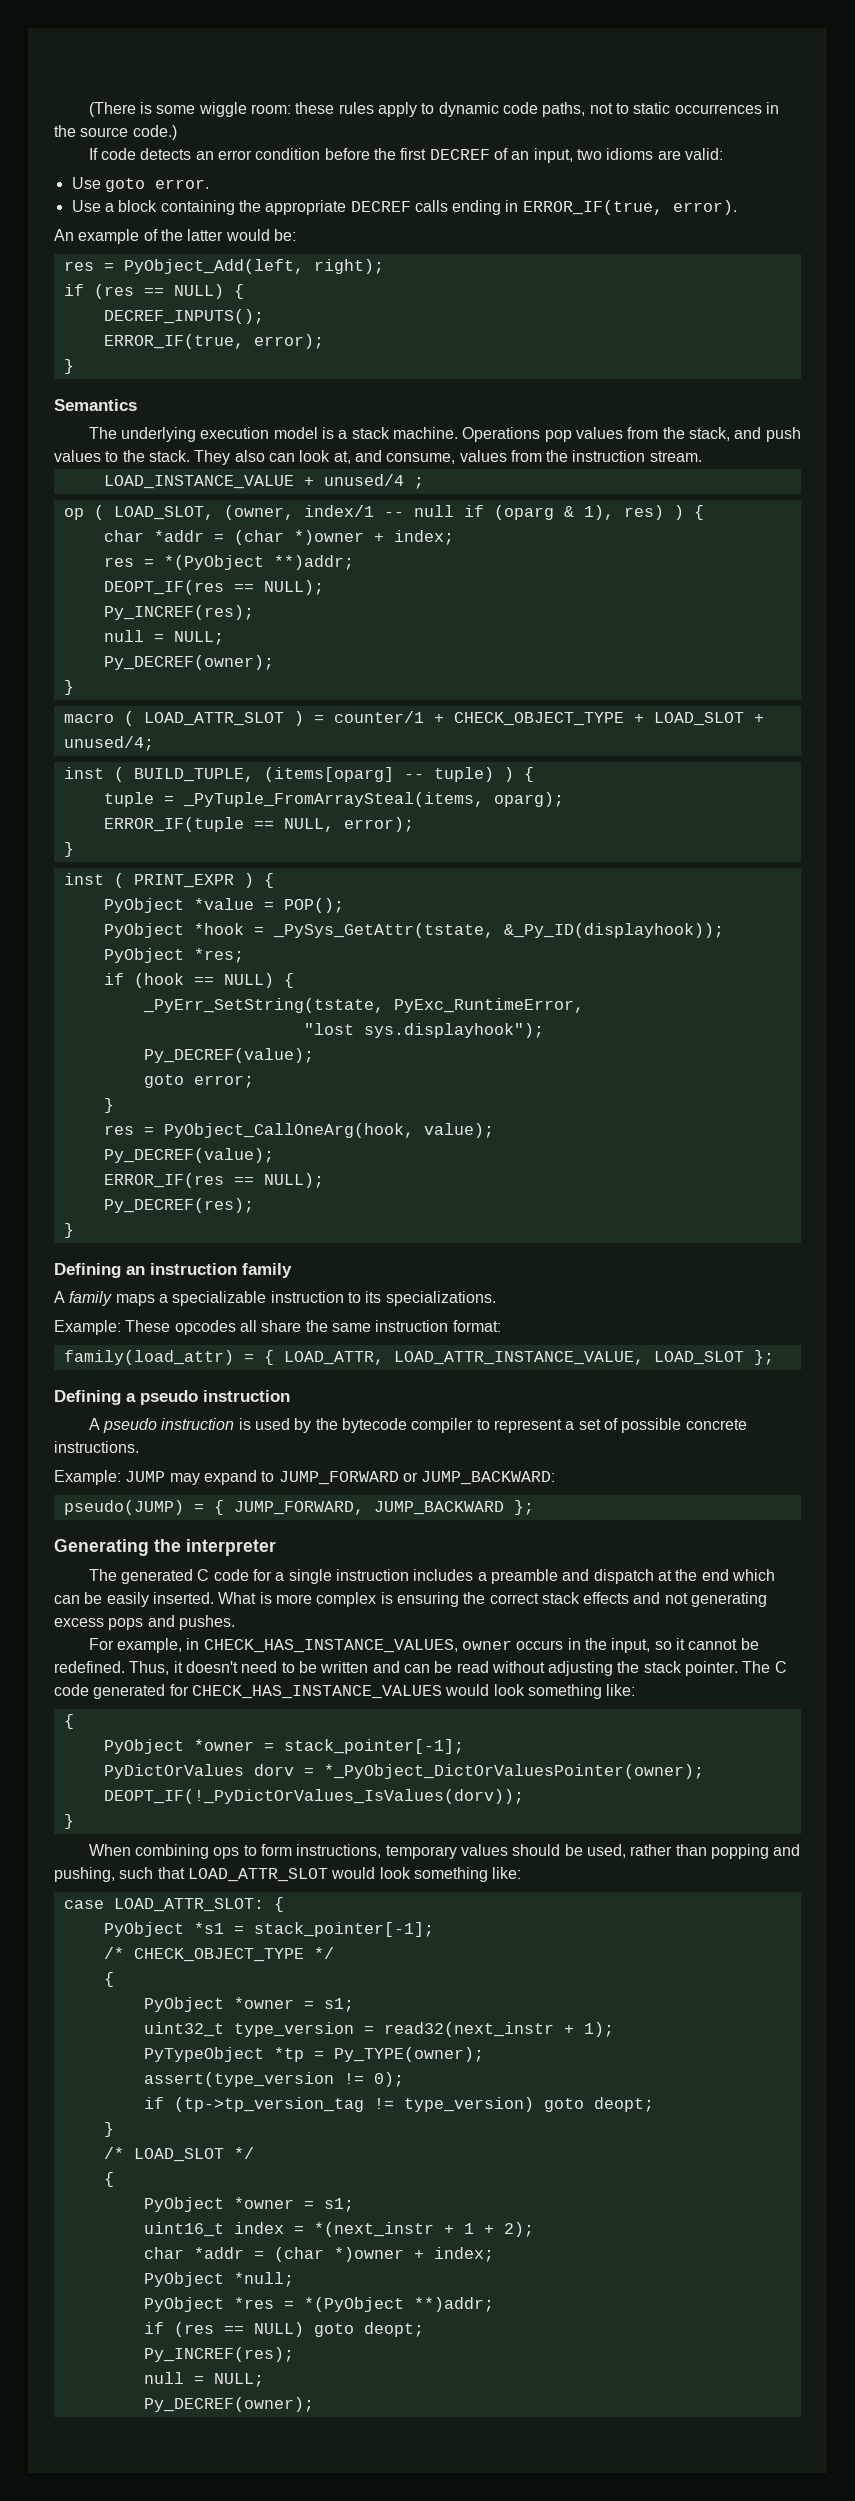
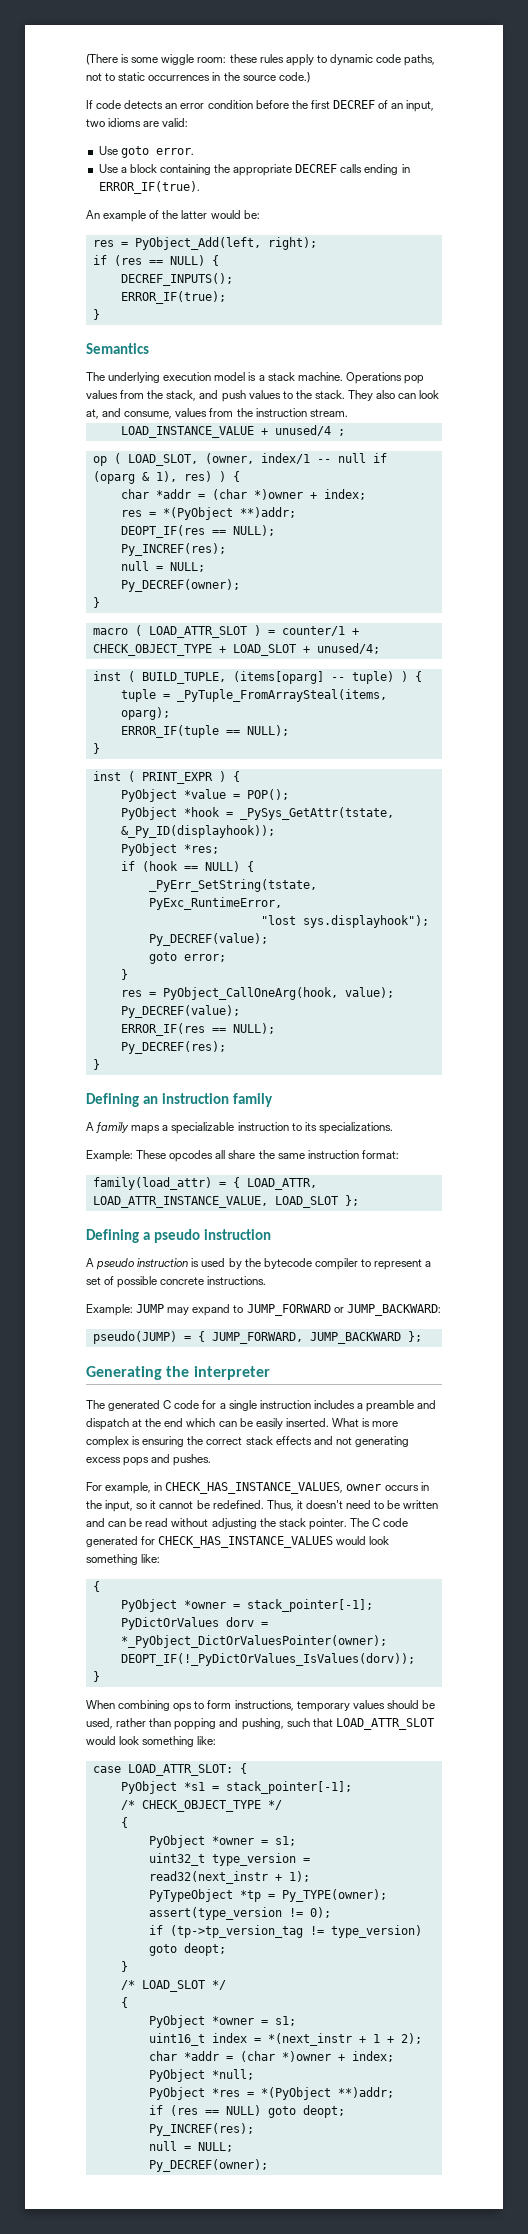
- Use a block containing the appropriate DECREF calls ending in ERROR_IF(true, error).
+ Use a block containing the appropriate DECREF calls ending in ERROR_IF(true).
- ERROR_IF(true, error);
+ ERROR_IF(true);
- ERROR_IF(tuple == NULL, error);
+ ERROR_IF(tuple == NULL);

